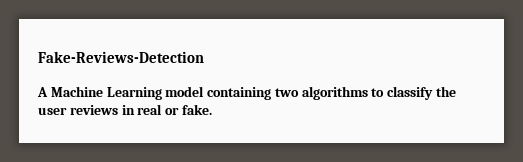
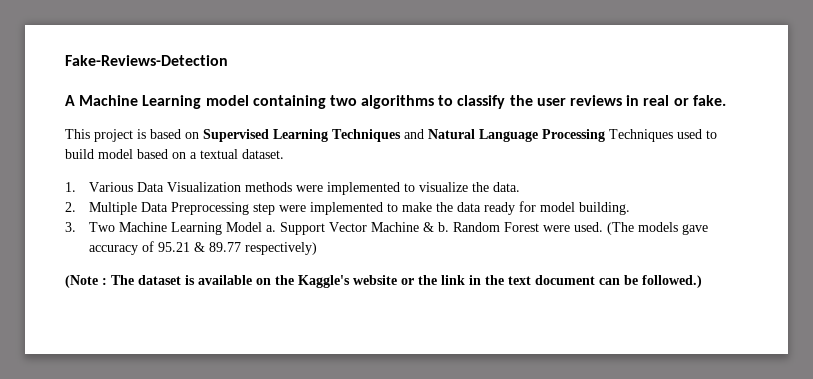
+ This project is based on Supervised Learning Techniques and Natural Language Processing Techniques used to build model based on a textual dataset.
+ 1. Various Data Visualization methods were implemented to visualize the data.
+ 2. Multiple Data Preprocessing step were implemented to make the data ready for model building.
+ 3. Two Machine Learning Model a. Support Vector Machine & b. Random Forest were used. (The models gave accuracy of 95.21 & 89.77 respectively)
+ (Note : The dataset is available on the Kaggle's website or the link in the text document can be followed.)

